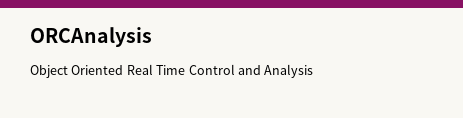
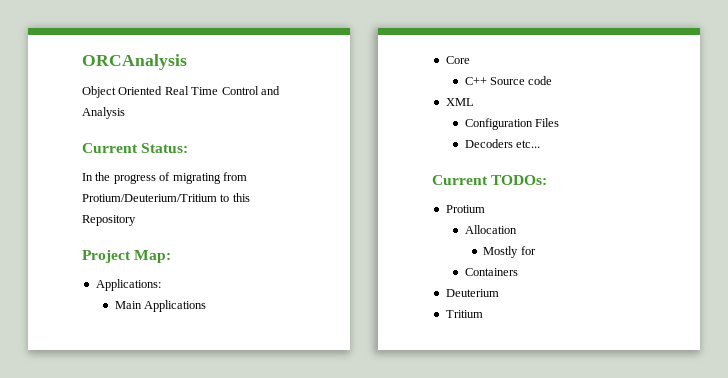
+ Current Status:
+ In the progress of migrating from Protium/Deuterium/Tritium to this Repository
+ Project Map:
+ Applications:
+ Main Applications
+ Core
+ C++ Source code
+ XML
+ Configuration Files
+ Decoders etc...
+ Current TODOs:
+ Protium
+ Allocation
+ Mostly for
+ Containers
+ Deuterium
+ Tritium

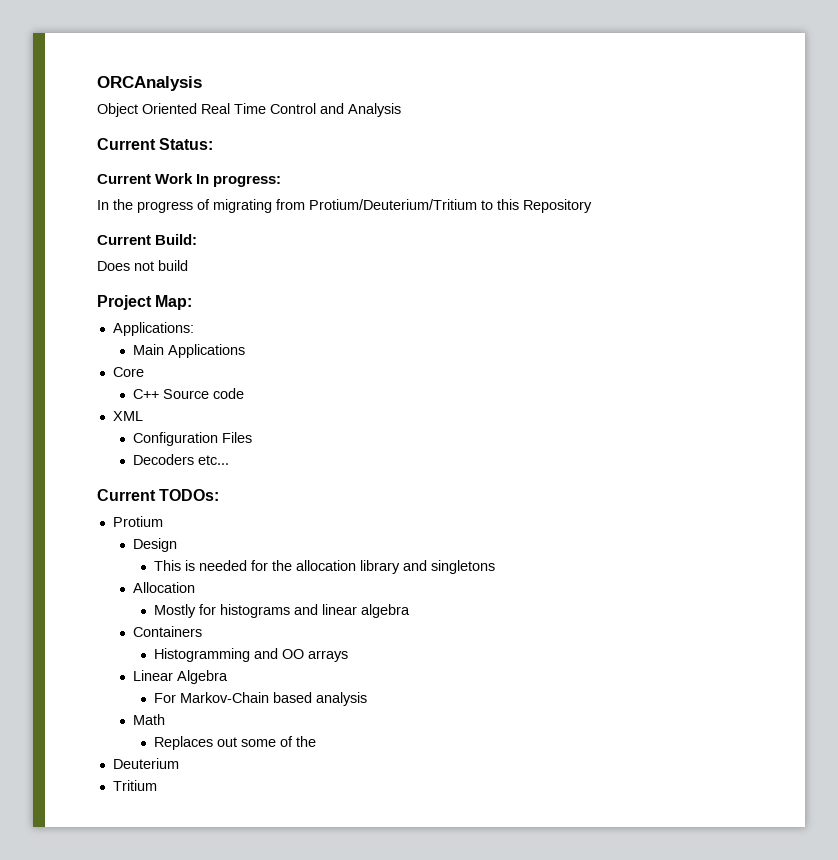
+ Current Work In progress:
+ Current Build:
+ Does not build
+ Design
+ This is needed for the allocation library and singletons
  Allocation
- Mostly for
+ Mostly for histograms and linear algebra
  Containers
+ Histogramming and OO arrays
+ Linear Algebra
+ For Markov-Chain based analysis
+ Math
+ Replaces out some of the

